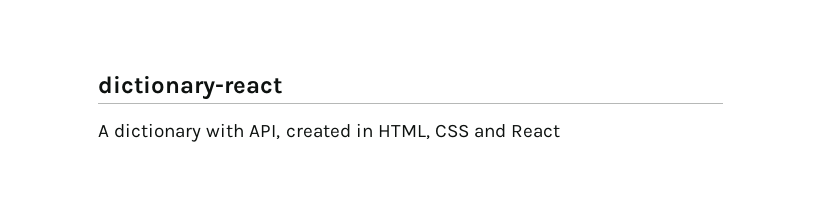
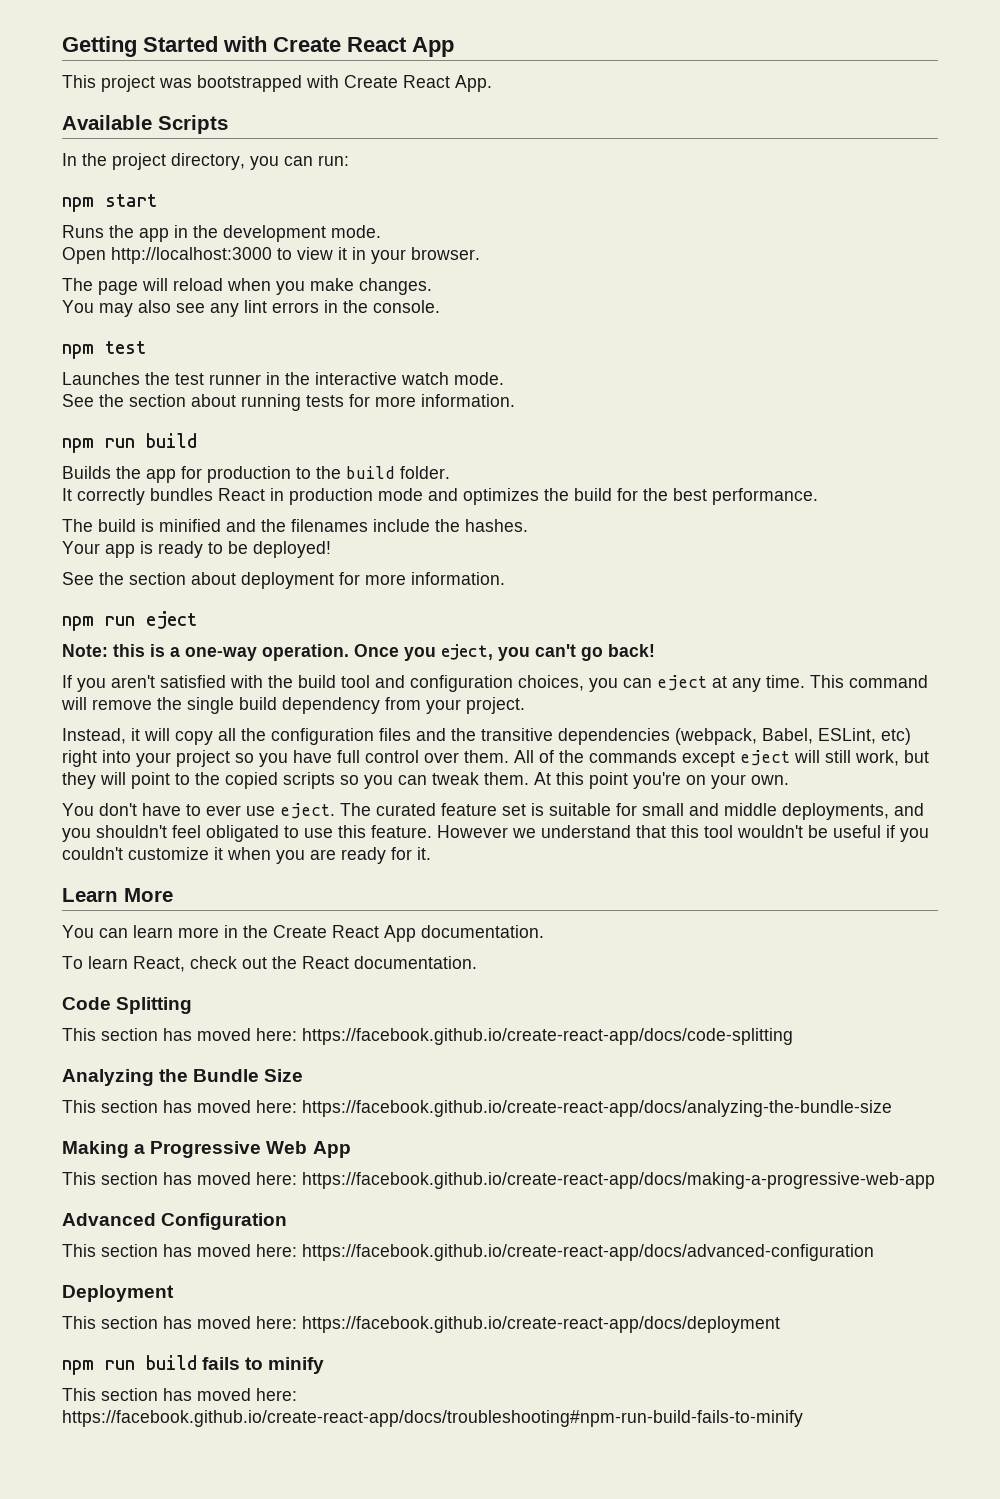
- dictionary-react
- A dictionary with API, created in HTML, CSS and React
+ Getting Started with Create React App
+ This project was bootstrapped with Create React App.
+ Available Scripts
+ In the project directory, you can run:
+ npm start
+ Runs the app in the development mode.
+ Open http://localhost:3000 to view it in your browser.
+ The page will reload when you make changes.
+ You may also see any lint errors in the console.
+ npm test
+ Launches the test runner in the interactive watch mode.
+ See the section about running tests for more information.
+ npm run build
+ Builds the app for production to the build folder.
+ It correctly bundles React in production mode and optimizes the build for the best performance.
+ The build is minified and the filenames include the hashes.
+ Your app is ready to be deployed!
+ See the section about deployment for more information.
+ npm run eject
+ Note: this is a one-way operation. Once you eject, you can't go back!
+ If you aren't satisfied with the build tool and configuration choices, you can eject at any time. This command will remove the single build dependency from your project.
+ Instead, it will copy all the configuration files and the transitive dependencies (webpack, Babel, ESLint, etc) right into your project so you have full control over them. All of the commands except eject will still work, but they will point to the copied scripts so you can tweak them. At this point you're on your own.
+ You don't have to ever use eject. The curated feature set is suitable for small and middle deployments, and you shouldn't feel obligated to use this feature. However we understand that this tool wouldn't be useful if you couldn't customize it when you are ready for it.
+ Learn More
+ You can learn more in the Create React App documentation.
+ To learn React, check out the React documentation.
+ Code Splitting
+ This section has moved here: https://facebook.github.io/create-react-app/docs/code-splitting
+ Analyzing the Bundle Size
+ This section has moved here: https://facebook.github.io/create-react-app/docs/analyzing-the-bundle-size
+ Making a Progressive Web App
+ This section has moved here: https://facebook.github.io/create-react-app/docs/making-a-progressive-web-app
+ Advanced Configuration
+ This section has moved here: https://facebook.github.io/create-react-app/docs/advanced-configuration
+ Deployment
+ This section has moved here: https://facebook.github.io/create-react-app/docs/deployment
+ npm run build fails to minify
+ This section has moved here: https://facebook.github.io/create-react-app/docs/troubleshooting#npm-run-build-fails-to-minify

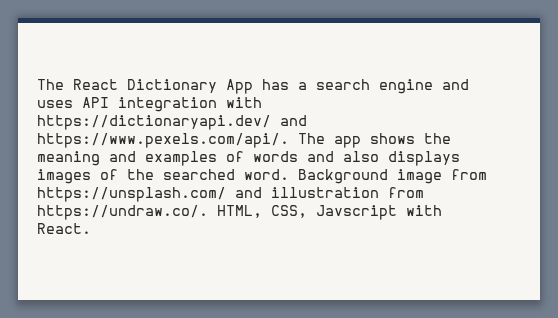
- Getting Started with Create React App
- This project was bootstrapped with Create React App.
- Available Scripts
- In the project directory, you can run:
- npm start
- Runs the app in the development mode.
- Open http://localhost:3000 to view it in your browser.
- The page will reload when you make changes.
- You may also see any lint errors in the console.
- npm test
- Launches the test runner in the interactive watch mode.
- See the section about running tests for more information.
- npm run build
- Builds the app for production to the build folder.
- It correctly bundles React in production mode and optimizes the build for the best performance.
- The build is minified and the filenames include the hashes.
- Your app is ready to be deployed!
- See the section about deployment for more information.
- npm run eject
- Note: this is a one-way operation. Once you eject, you can't go back!
- If you aren't satisfied with the build tool and configuration choices, you can eject at any time. This command will remove the single build dependency from your project.
- Instead, it will copy all the configuration files and the transitive dependencies (webpack, Babel, ESLint, etc) right into your project so you have full control over them. All of the commands except eject will still work, but they will point to the copied scripts so you can tweak them. At this point you're on your own.
- You don't have to ever use eject. The curated feature set is suitable for small and middle deployments, and you shouldn't feel obligated to use this feature. However we understand that this tool wouldn't be useful if you couldn't customize it when you are ready for it.
- Learn More
- You can learn more in the Create React App documentation.
- To learn React, check out the React documentation.
- Code Splitting
- This section has moved here: https://facebook.github.io/create-react-app/docs/code-splitting
- Analyzing the Bundle Size
- This section has moved here: https://facebook.github.io/create-react-app/docs/analyzing-the-bundle-size
- Making a Progressive Web App
- This section has moved here: https://facebook.github.io/create-react-app/docs/making-a-progressive-web-app
- Advanced Configuration
- This section has moved here: https://facebook.github.io/create-react-app/docs/advanced-configuration
- Deployment
- This section has moved here: https://facebook.github.io/create-react-app/docs/deployment
- npm run build fails to minify
- This section has moved here: https://facebook.github.io/create-react-app/docs/troubleshooting#npm-run-build-fails-to-minify
+ The React Dictionary App has a search engine and uses API integration with https://dictionaryapi.dev/ and https://www.pexels.com/api/. The app shows the meaning and examples of words and also displays images of the searched word. Background image from https://unsplash.com/ and illustration from https://undraw.co/. HTML, CSS, Javscript with React.

